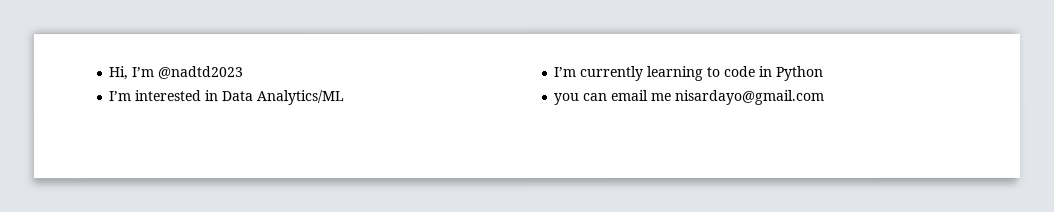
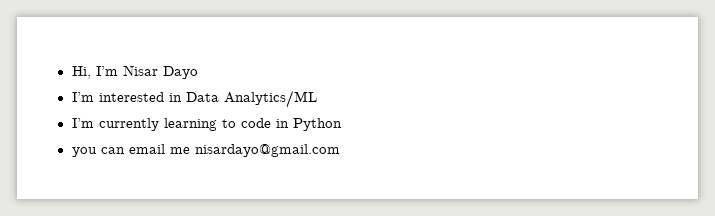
- Hi, I’m @nadtd2023
+ Hi, I’m Nisar Dayo

